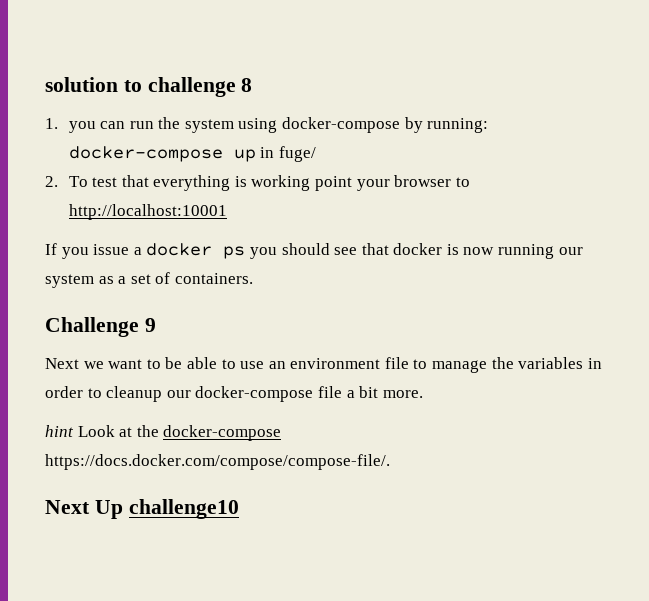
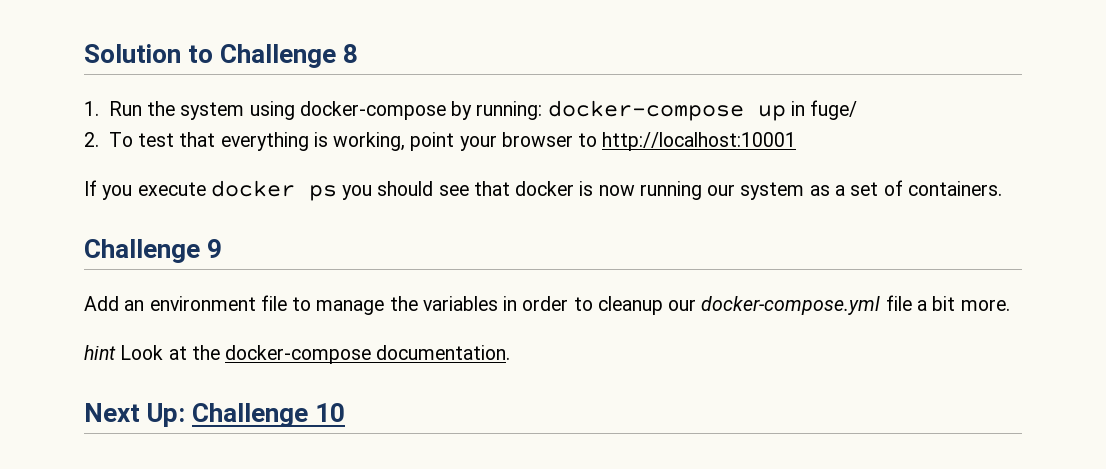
- solution to challenge 8
+ Solution to Challenge 8
- 1. you can run the system using docker-compose by running: docker-compose up in fuge/
+ 1. Run the system using docker-compose by running: docker-compose up in fuge/
- 2. To test that everything is working point your browser to http://localhost:10001
+ 2. To test that everything is working, point your browser to http://localhost:10001
- If you issue a docker ps you should see that docker is now running our system as a set of containers.
+ If you execute docker ps you should see that docker is now running our system as a set of containers.
- Next we want to be able to use an environment file to manage the variables in order to cleanup our docker-compose file a bit more.
+ Add an environment file to manage the variables in order to cleanup our docker-compose.yml file a bit more.
- hint Look at the docker-compose https://docs.docker.com/compose/compose-file/.
- Next Up challenge10
+ hint Look at the docker-compose documentation.
+ Next Up: Challenge 10

